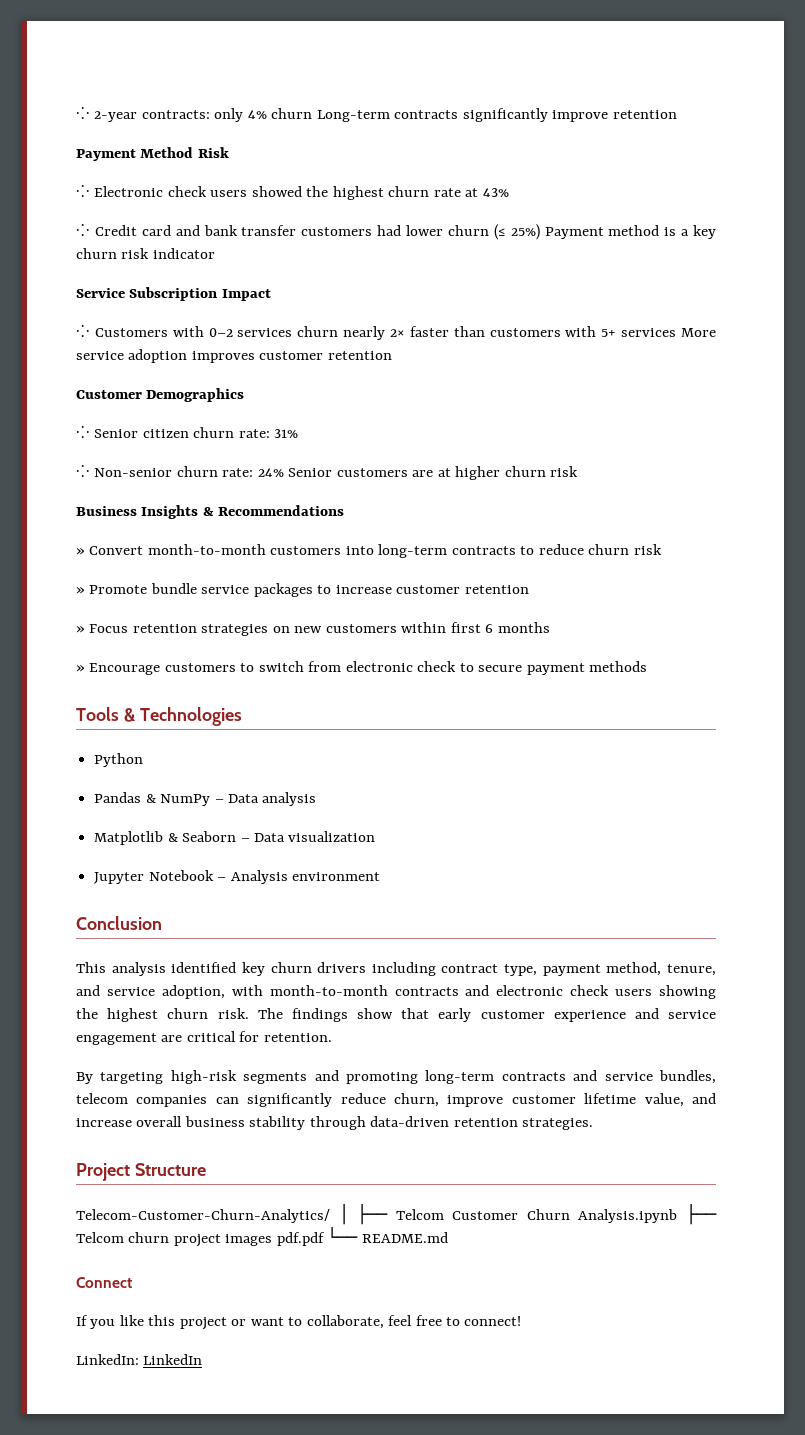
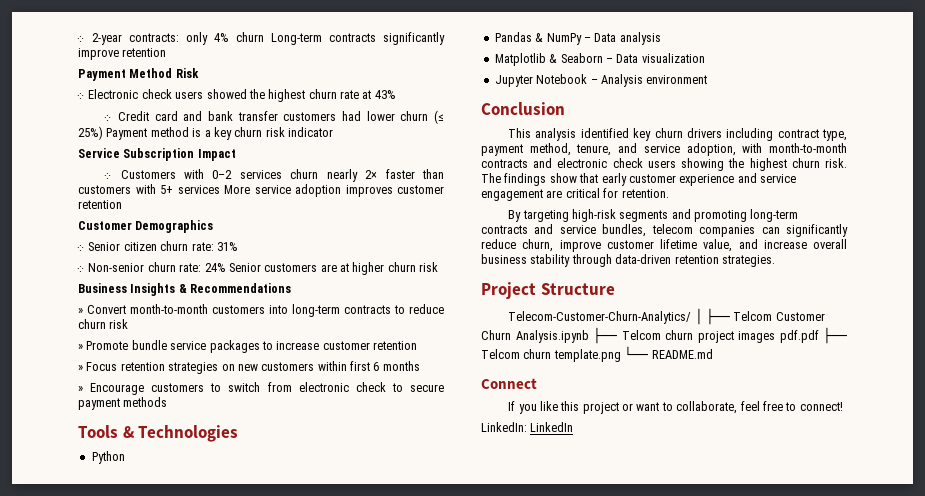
- Telecom-Customer-Churn-Analytics/ │ ├── Telcom Customer Churn Analysis.ipynb ├── Telcom churn project images pdf.pdf └── README.md
+ Telecom-Customer-Churn-Analytics/ │ ├── Telcom Customer Churn Analysis.ipynb ├── Telcom churn project images pdf.pdf ├── Telcom churn template.png └── README.md

